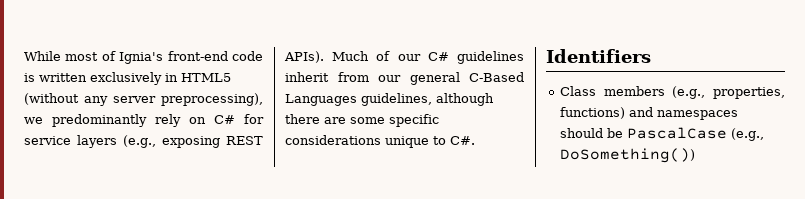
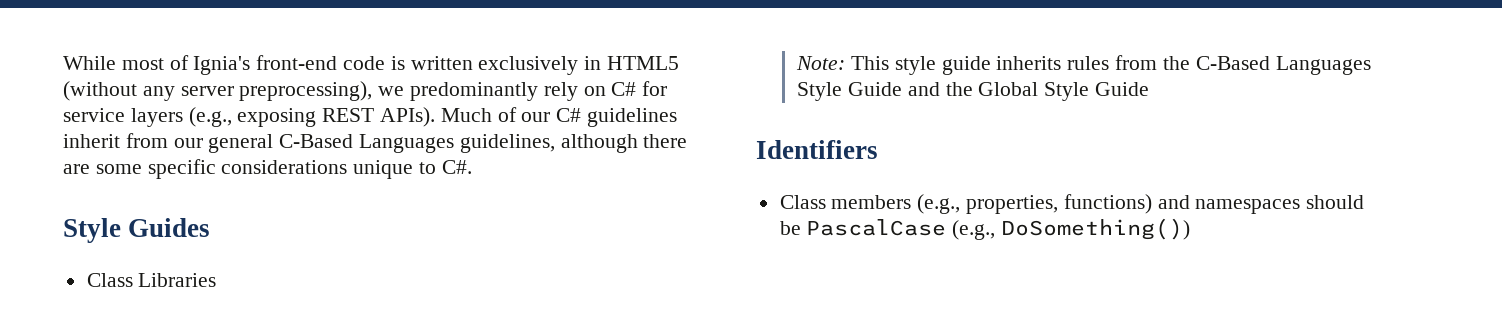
+ Style Guides
+ Class Libraries
+ Note: This style guide inherits rules from the C-Based Languages Style Guide and the Global Style Guide

